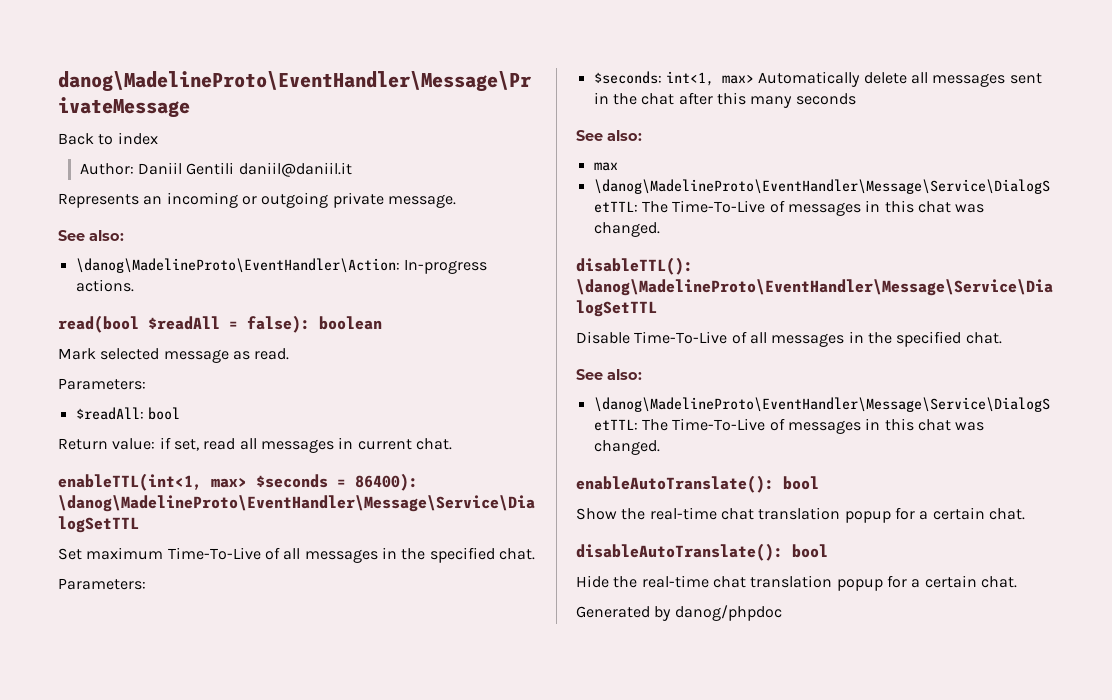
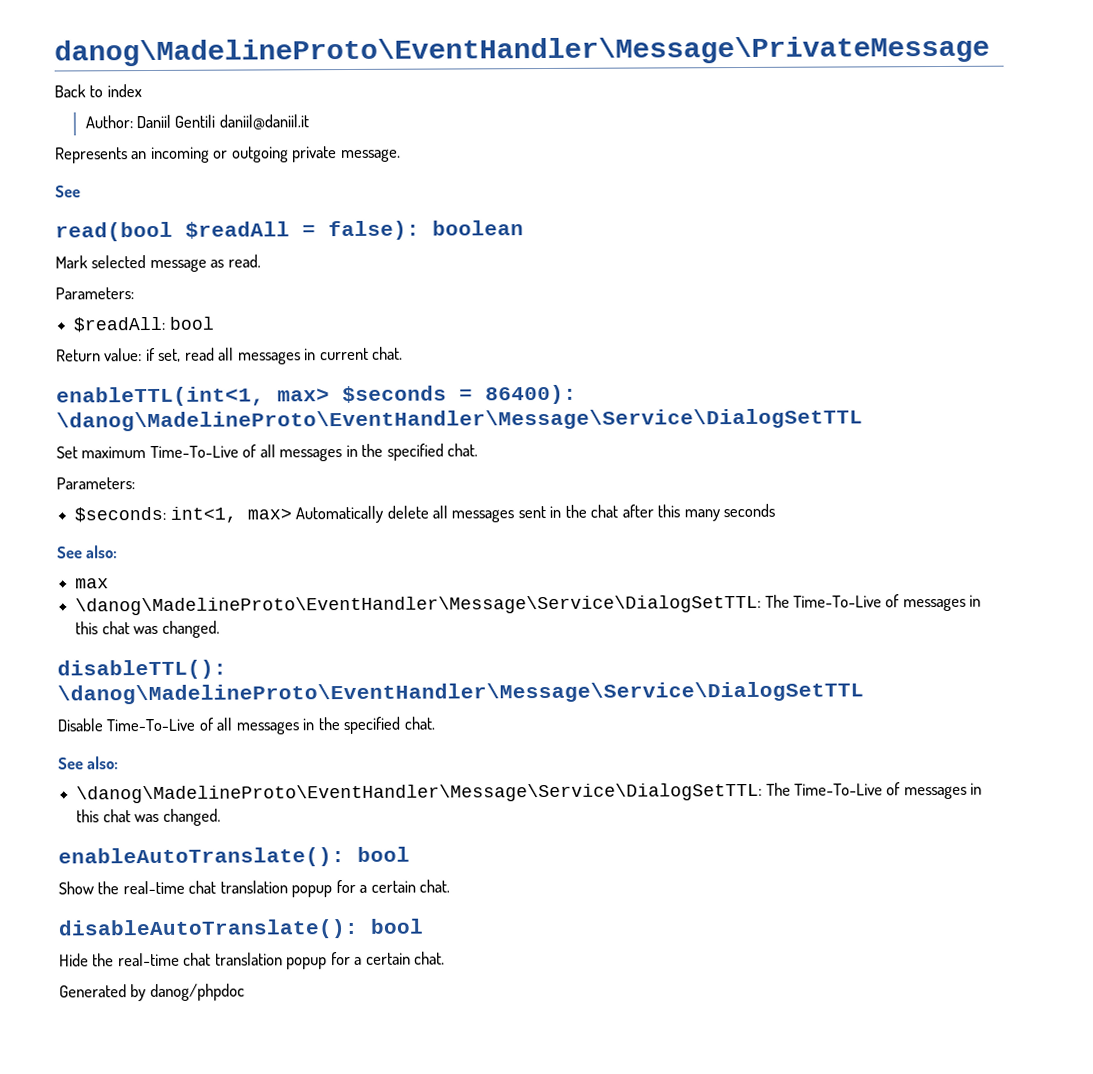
  Represents an incoming or outgoing private message.
- See also:
- \danog\MadelineProto\EventHandler\Action: In-progress actions.
+ See

